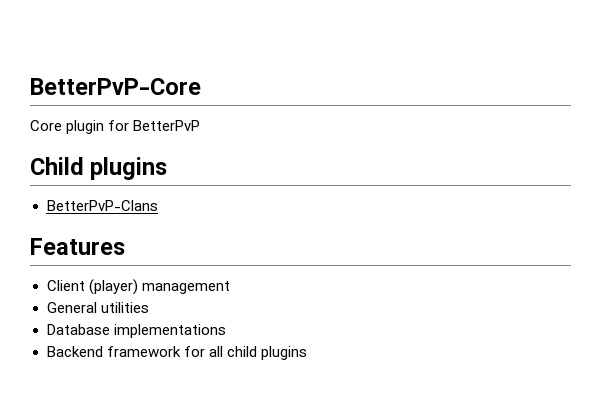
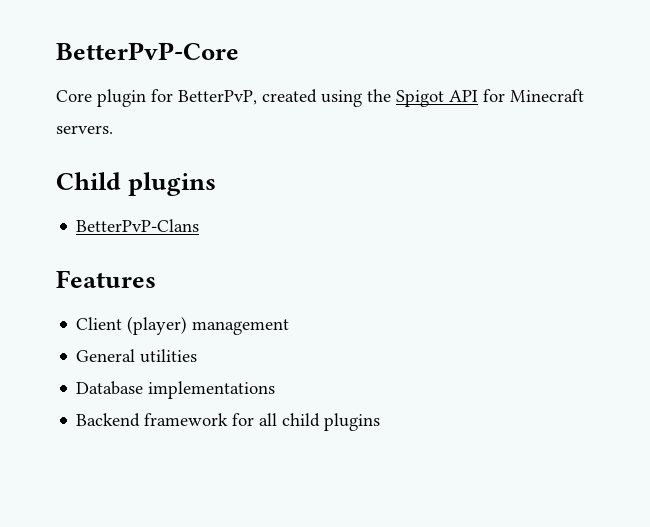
- Core plugin for BetterPvP
+ Core plugin for BetterPvP, created using the Spigot API for Minecraft servers.

